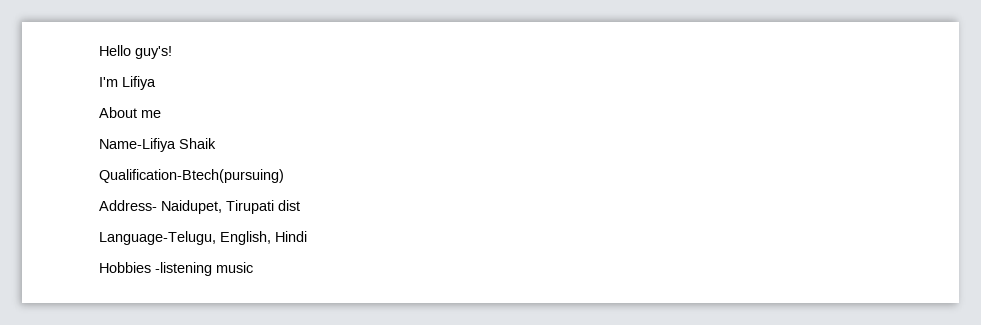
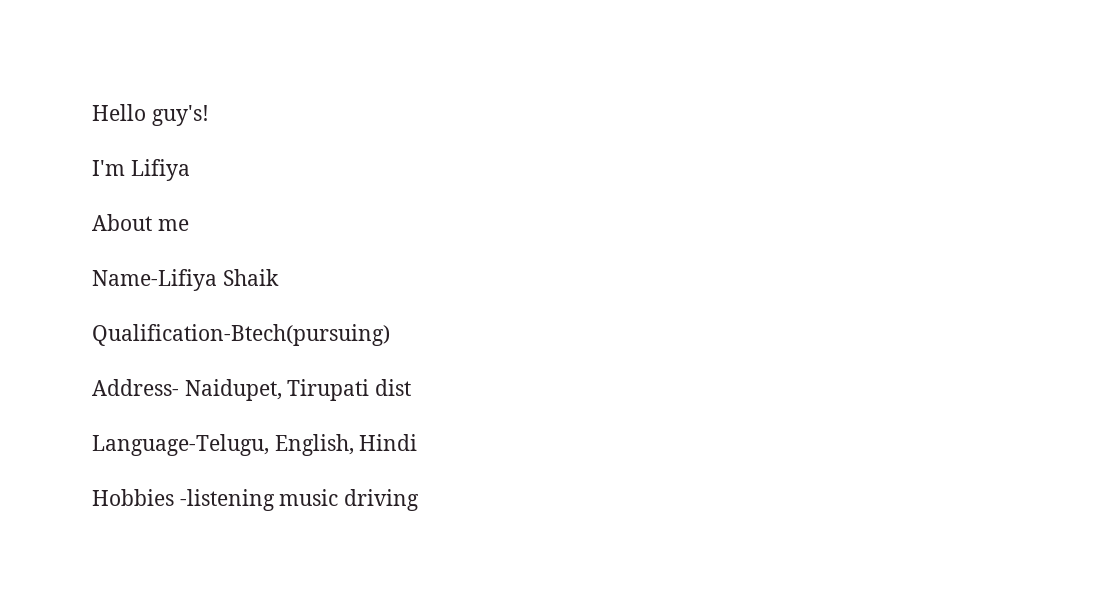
- Hobbies -listening music
+ Hobbies -listening music driving

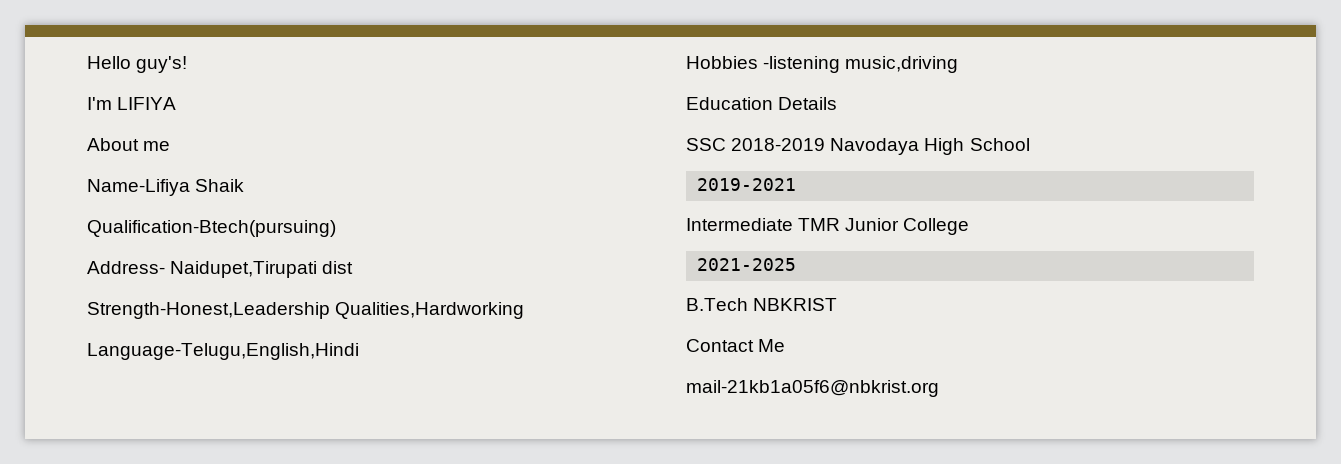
- I'm Lifiya
+ I'm LIFIYA
- Address- Naidupet, Tirupati dist
+ Address- Naidupet,Tirupati dist
- Language-Telugu, English, Hindi
+ Strength-Honest,Leadership Qualities,Hardworking
+ Language-Telugu,English,Hindi
- Hobbies -listening music driving
+ Hobbies -listening music,driving
+ Education Details
+ SSC 2018-2019 Navodaya High School
+ 2019-2021
+ Intermediate TMR Junior College
+ 2021-2025
+ B.Tech NBKRIST
+ Contact Me
+ mail-21kb1a05f6@nbkrist.org

